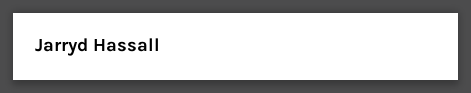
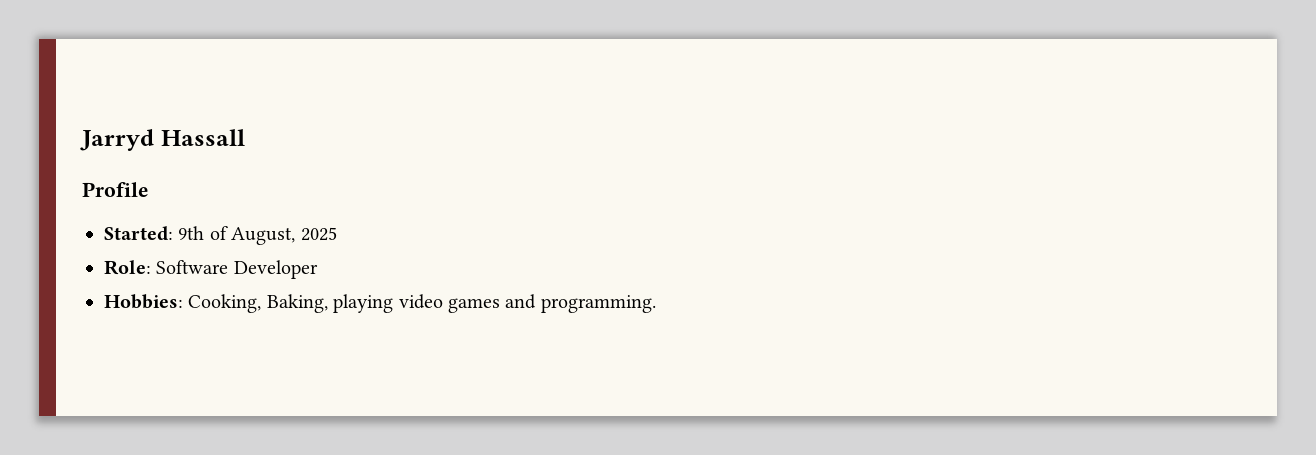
+ Profile
+ Started: 9th of August, 2025
+ Role: Software Developer
+ Hobbies: Cooking, Baking, playing video games and programming.

